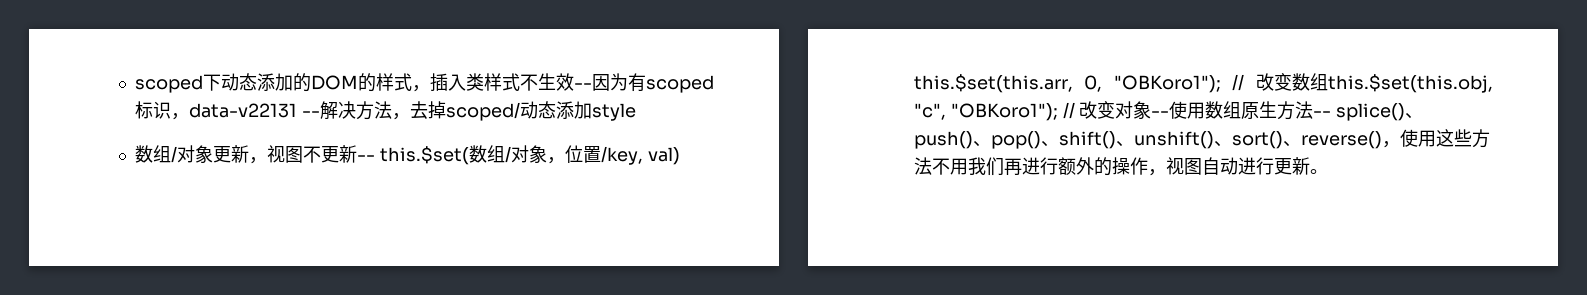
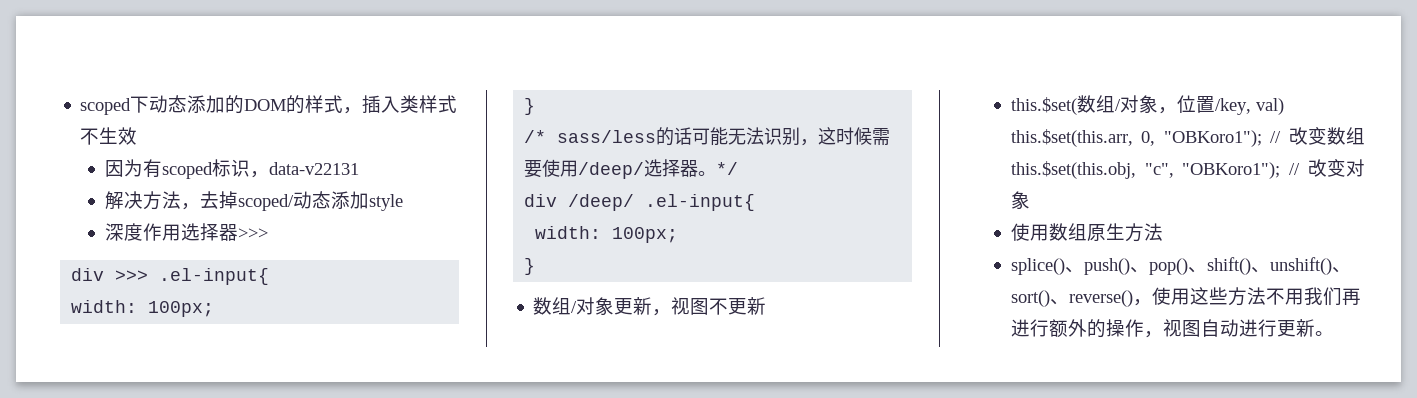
- scoped下动态添加的DOM的样式，插入类样式不生效--因为有scoped标识，data-v22131 --解决方法，去掉scoped/动态添加style
+ scoped下动态添加的DOM的样式，插入类样式不生效
+ 因为有scoped标识，data-v22131
+ 解决方法，去掉scoped/动态添加style
+ 深度作用选择器>>>
+ div >>> .el-input{
+ width: 100px;
+ }
+ /* sass/less的话可能无法识别，这时候需要使用/deep/选择器。*/
+ div /deep/ .el-input{
+ width: 100px;
+ }
- 数组/对象更新，视图不更新-- this.$set(数组/对象，位置/key, val) this.$set(this.arr, 0, "OBKoro1"); // 改变数组this.$set(this.obj, "c", "OBKoro1"); // 改变对象--使用数组原生方法-- splice()、push()、pop()、shift()、unshift()、sort()、reverse()，使用这些方法不用我们再进行额外的操作，视图自动进行更新。
+ 数组/对象更新，视图不更新
+ this.$set(数组/对象，位置/key, val) this.$set(this.arr, 0, "OBKoro1"); // 改变数组this.$set(this.obj, "c", "OBKoro1"); // 改变对象
+ 使用数组原生方法
+ splice()、push()、pop()、shift()、unshift()、sort()、reverse()，使用这些方法不用我们再进行额外的操作，视图自动进行更新。

